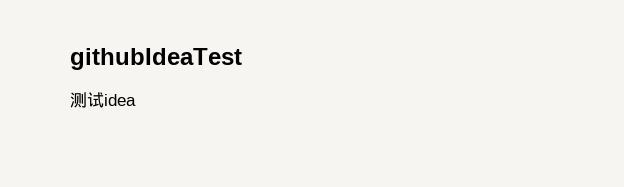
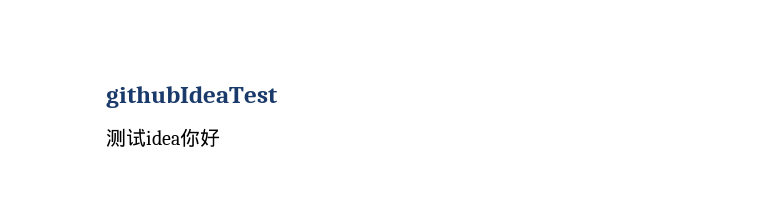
- 测试idea
+ 测试idea你好

